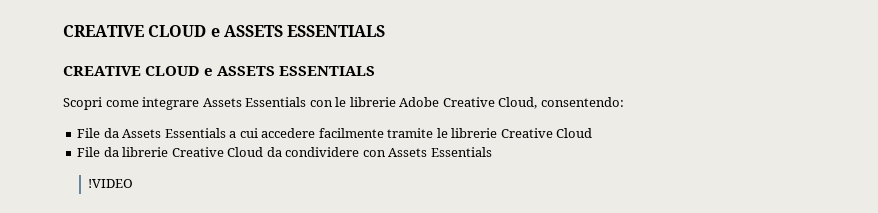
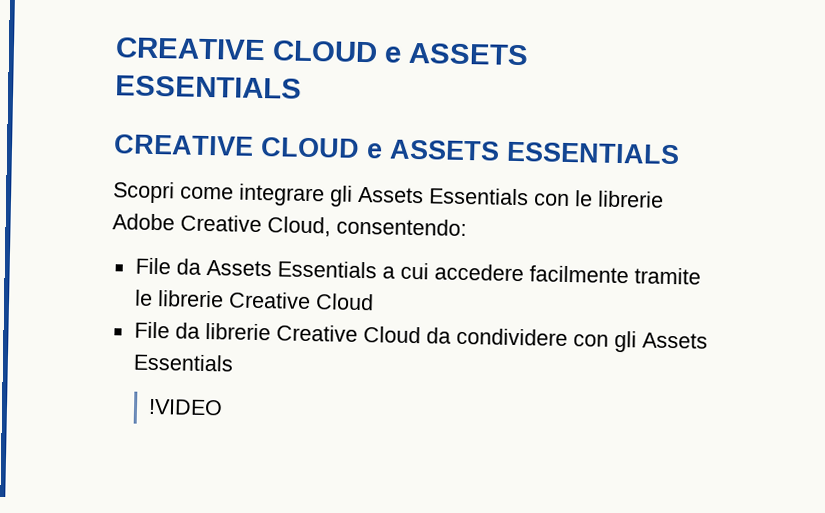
- Scopri come integrare Assets Essentials con le librerie Adobe Creative Cloud, consentendo:
+ Scopri come integrare gli Assets Essentials con le librerie Adobe Creative Cloud, consentendo:
- File da librerie Creative Cloud da condividere con Assets Essentials
+ File da librerie Creative Cloud da condividere con gli Assets Essentials

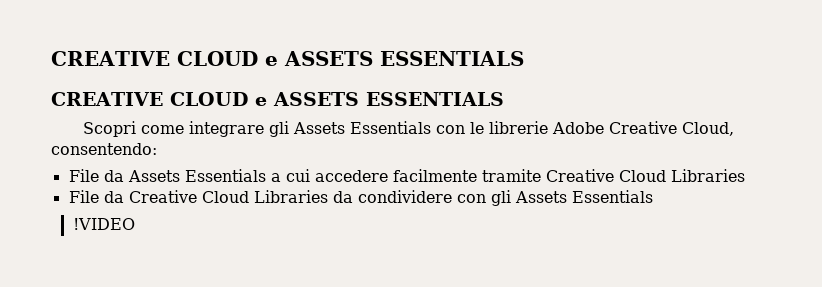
- File da Assets Essentials a cui accedere facilmente tramite le librerie Creative Cloud
- File da librerie Creative Cloud da condividere con gli Assets Essentials
+ File da Assets Essentials a cui accedere facilmente tramite Creative Cloud Libraries
+ File da Creative Cloud Libraries da condividere con gli Assets Essentials

